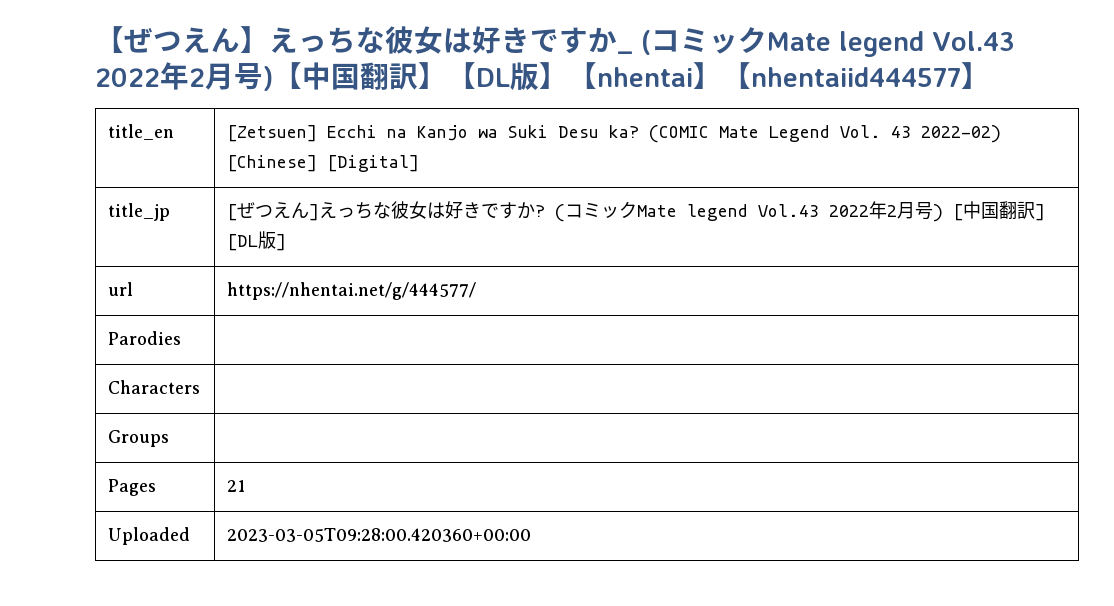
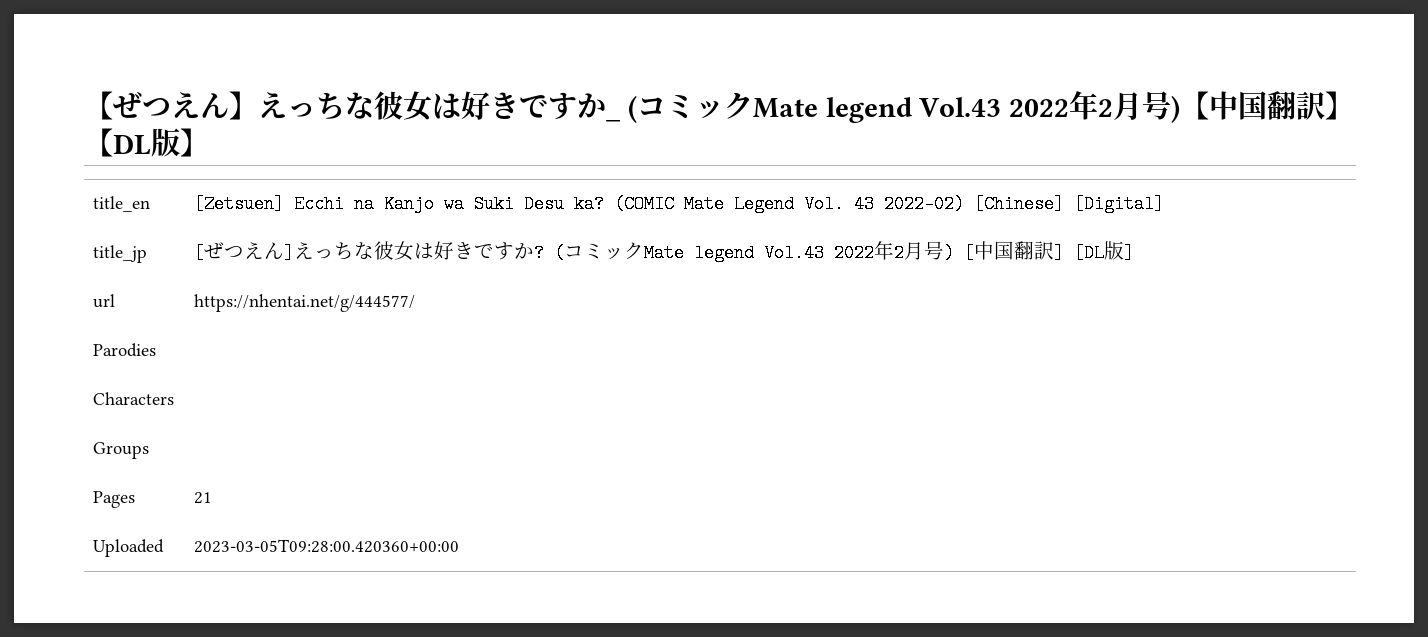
- 【ぜつえん】えっちな彼女は好きですか_ (コミックMate legend Vol.43 2022年2月号)【中国翻訳】【DL版】【nhentai】【nhentaiid444577】
+ 【ぜつえん】えっちな彼女は好きですか_ (コミックMate legend Vol.43 2022年2月号)【中国翻訳】【DL版】

